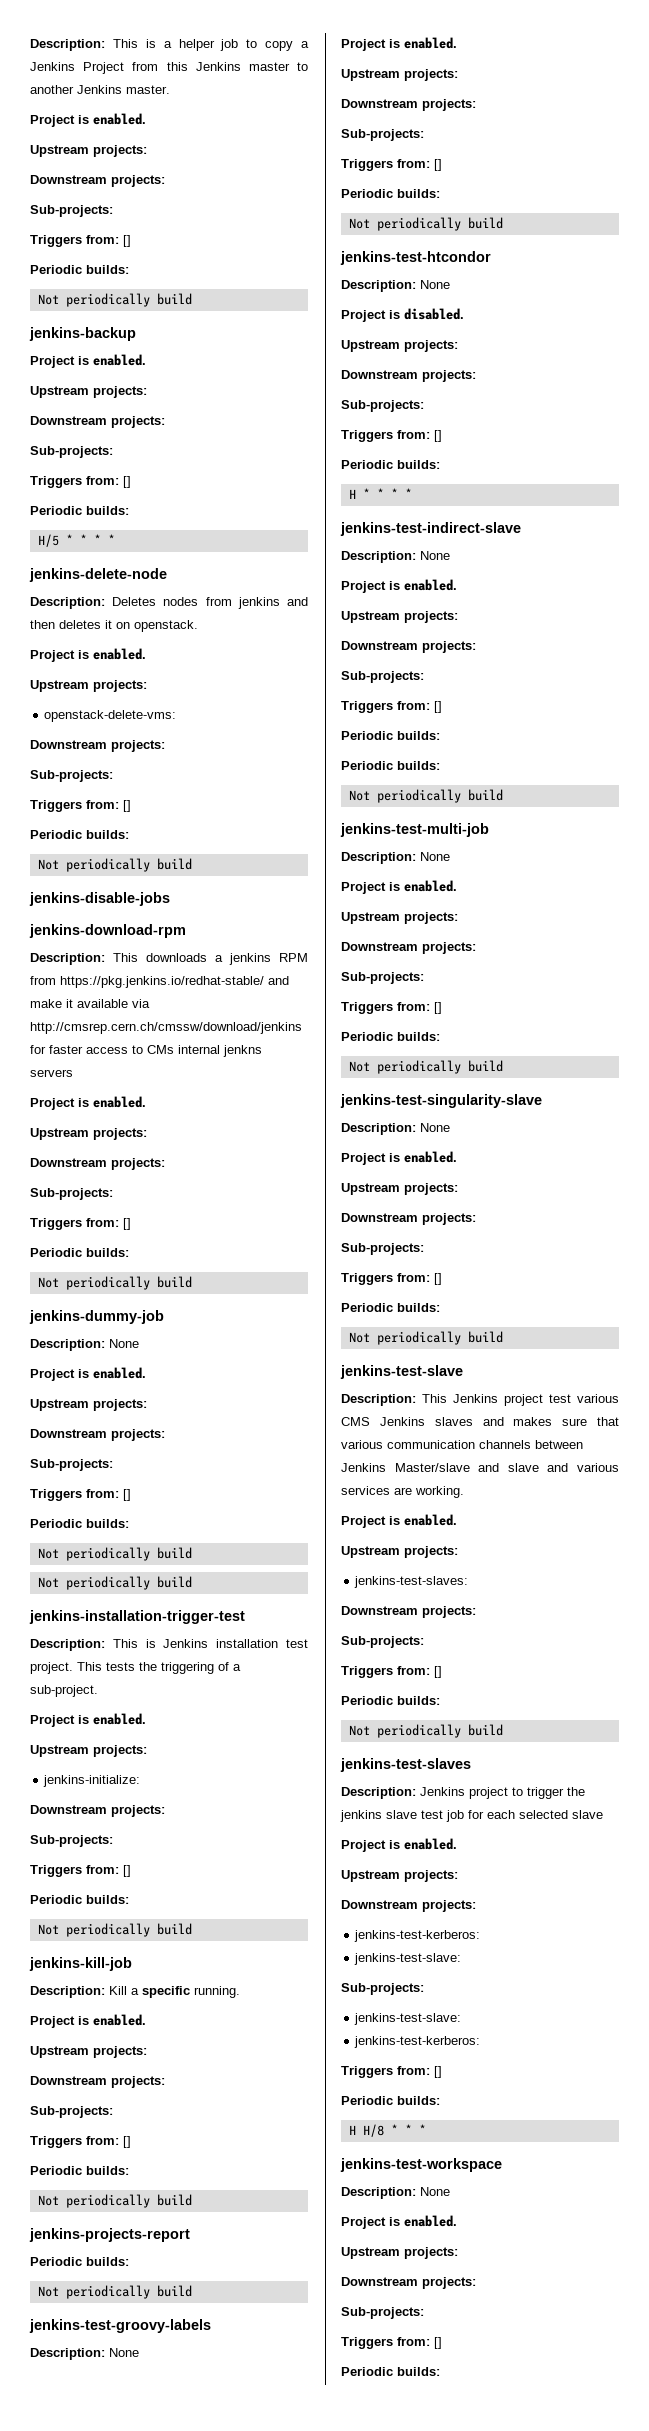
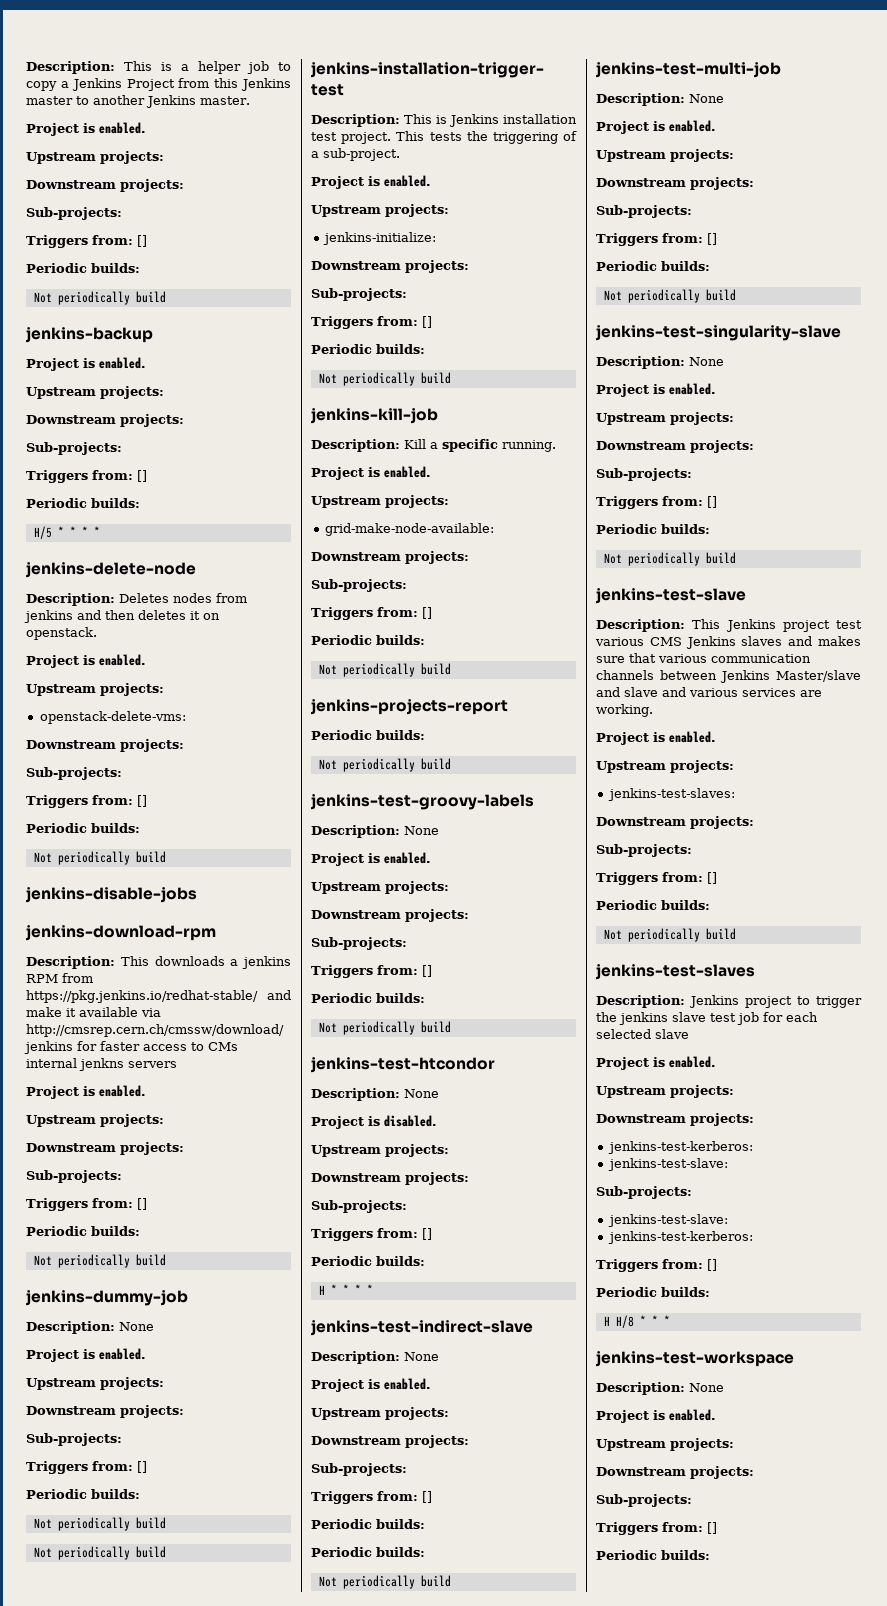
+ grid-make-node-available:

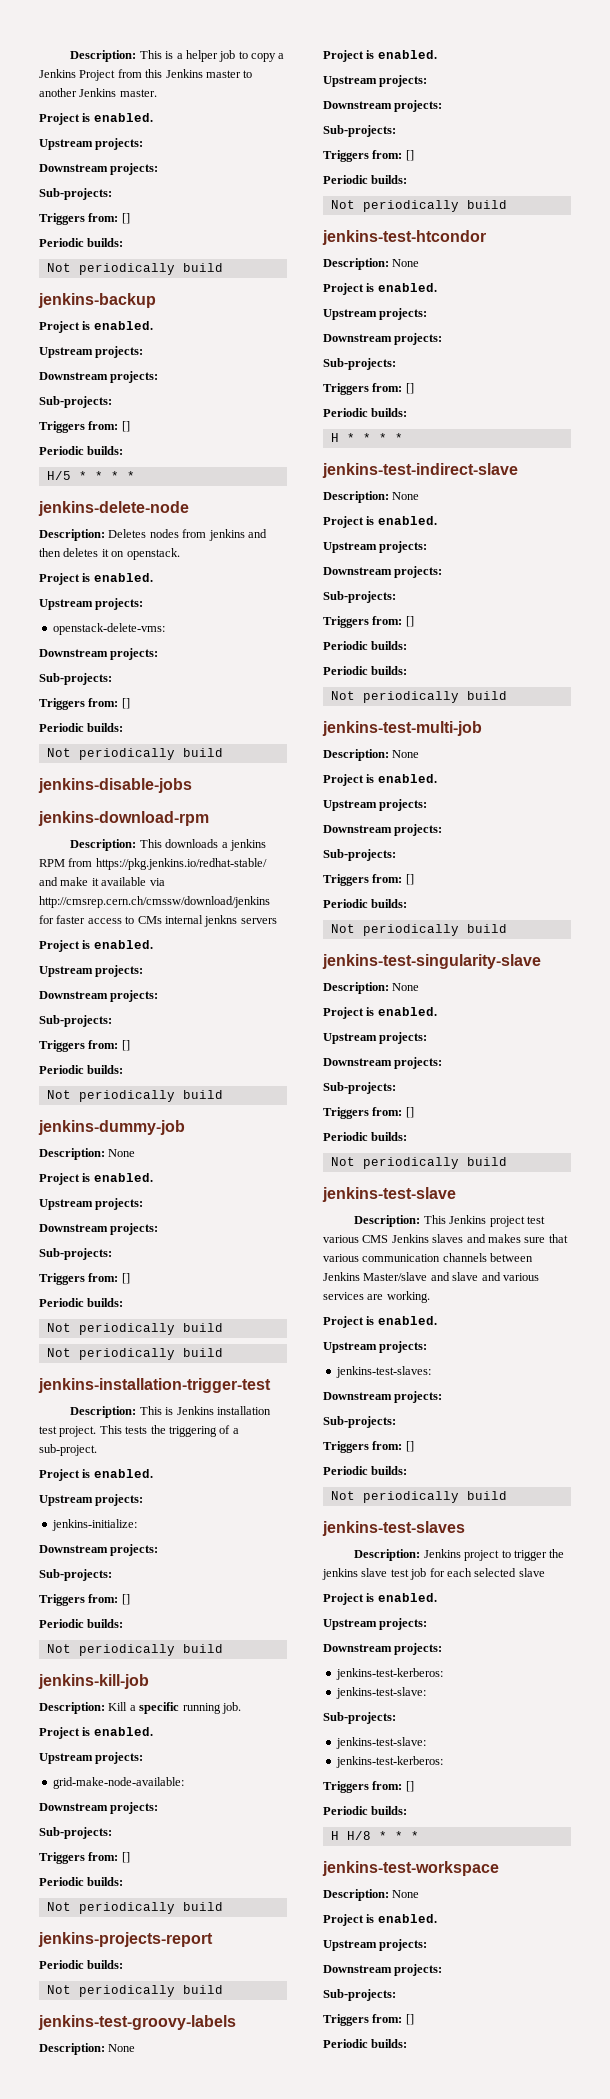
- Description: Kill a specific running.
+ Description: Kill a specific running job.
  jenkins-test-htcondor
  Description: None
- Project is disabled.
+ Project is enabled.

